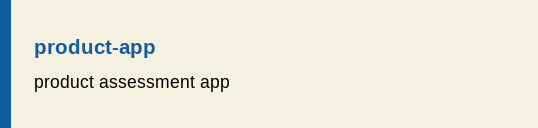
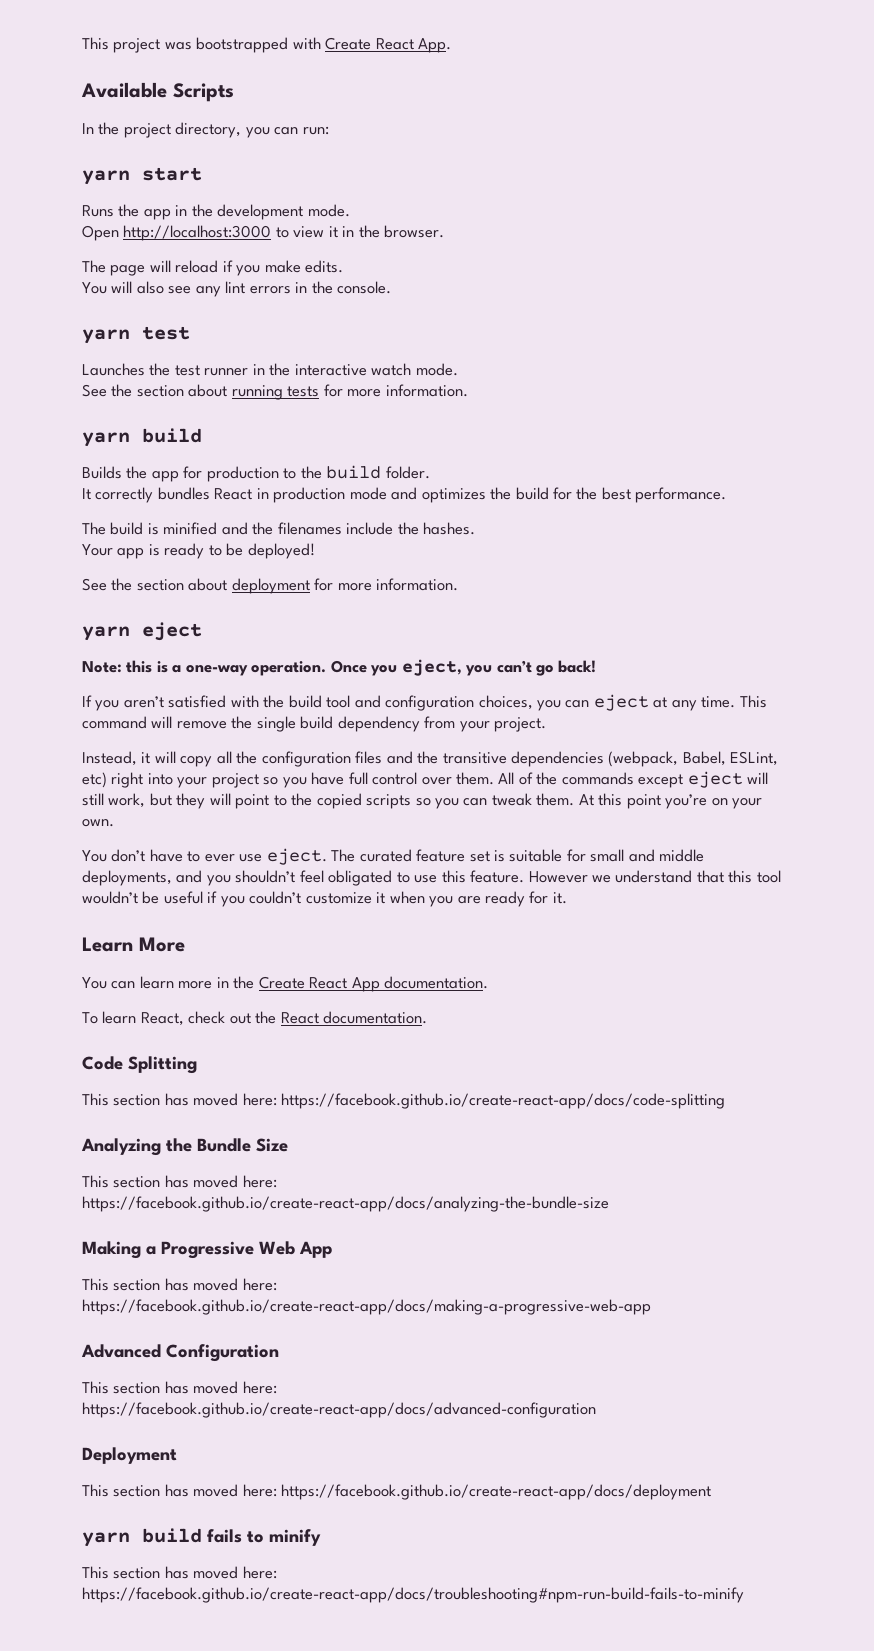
- product-app
- product assessment app
+ This project was bootstrapped with Create React App.
+ Available Scripts
+ In the project directory, you can run:
+ yarn start
+ Runs the app in the development mode.
+ Open http://localhost:3000 to view it in the browser.
+ The page will reload if you make edits.
+ You will also see any lint errors in the console.
+ yarn test
+ Launches the test runner in the interactive watch mode.
+ See the section about running tests for more information.
+ yarn build
+ Builds the app for production to the build folder.
+ It correctly bundles React in production mode and optimizes the build for the best performance.
+ The build is minified and the filenames include the hashes.
+ Your app is ready to be deployed!
+ See the section about deployment for more information.
+ yarn eject
+ Note: this is a one-way operation. Once you eject, you can’t go back!
+ If you aren’t satisfied with the build tool and configuration choices, you can eject at any time. This command will remove the single build dependency from your project.
+ Instead, it will copy all the configuration files and the transitive dependencies (webpack, Babel, ESLint, etc) right into your project so you have full control over them. All of the commands except eject will still work, but they will point to the copied scripts so you can tweak them. At this point you’re on your own.
+ You don’t have to ever use eject. The curated feature set is suitable for small and middle deployments, and you shouldn’t feel obligated to use this feature. However we understand that this tool wouldn’t be useful if you couldn’t customize it when you are ready for it.
+ Learn More
+ You can learn more in the Create React App documentation.
+ To learn React, check out the React documentation.
+ Code Splitting
+ This section has moved here: https://facebook.github.io/create-react-app/docs/code-splitting
+ Analyzing the Bundle Size
+ This section has moved here: https://facebook.github.io/create-react-app/docs/analyzing-the-bundle-size
+ Making a Progressive Web App
+ This section has moved here: https://facebook.github.io/create-react-app/docs/making-a-progressive-web-app
+ Advanced Configuration
+ This section has moved here: https://facebook.github.io/create-react-app/docs/advanced-configuration
+ Deployment
+ This section has moved here: https://facebook.github.io/create-react-app/docs/deployment
+ yarn build fails to minify
+ This section has moved here: https://facebook.github.io/create-react-app/docs/troubleshooting#npm-run-build-fails-to-minify

